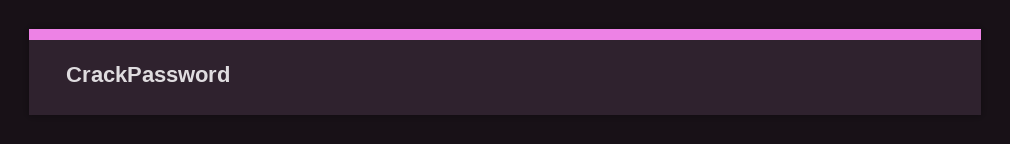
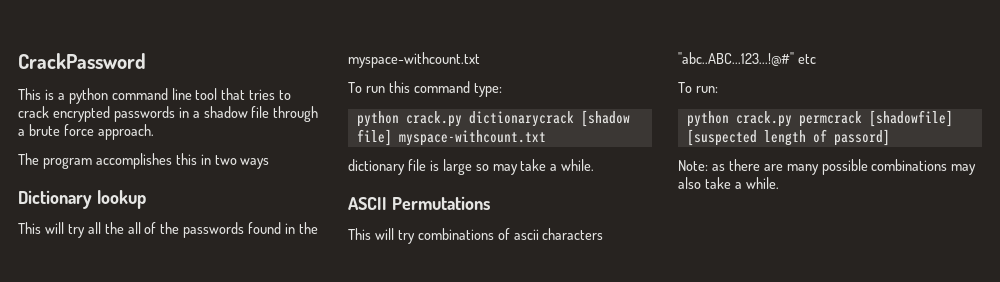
+ This is a python command line tool that tries to crack encrypted passwords in a shadow file through a brute force approach.
+ The program accomplishes this in two ways
+ Dictionary lookup
+ This will try all the all of the passwords found in the myspace-withcount.txt
+ To run this command type:
+ python crack.py dictionarycrack [shadow file] myspace-withcount.txt
+ dictionary file is large so may take a while.
+ ASCII Permutations
+ This will try combinations of ascii characters "abc..ABC...123...!@#" etc
+ To run:
+ python crack.py permcrack [shadowfile] [suspected length of passord]
+ Note: as there are many possible combinations may also take a while.

